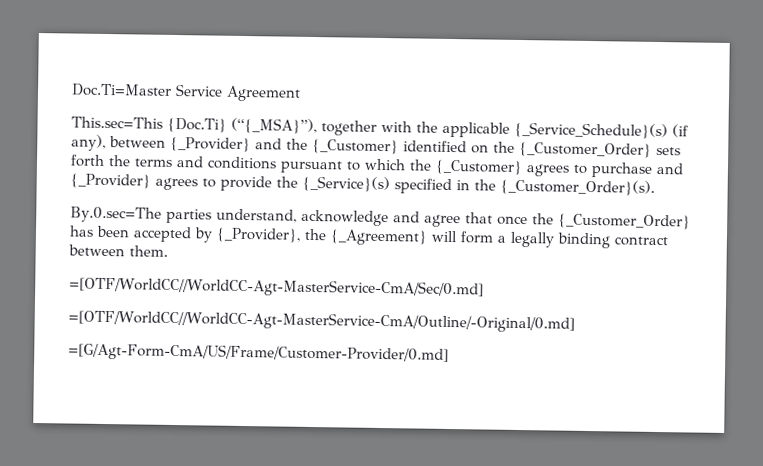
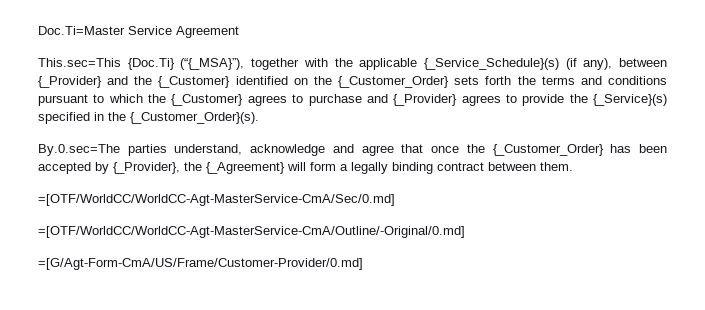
- =[OTF/WorldCC//WorldCC-Agt-MasterService-CmA/Sec/0.md]
- =[OTF/WorldCC//WorldCC-Agt-MasterService-CmA/Outline/-Original/0.md]
+ =[OTF/WorldCC/WorldCC-Agt-MasterService-CmA/Sec/0.md]
+ =[OTF/WorldCC/WorldCC-Agt-MasterService-CmA/Outline/-Original/0.md]

